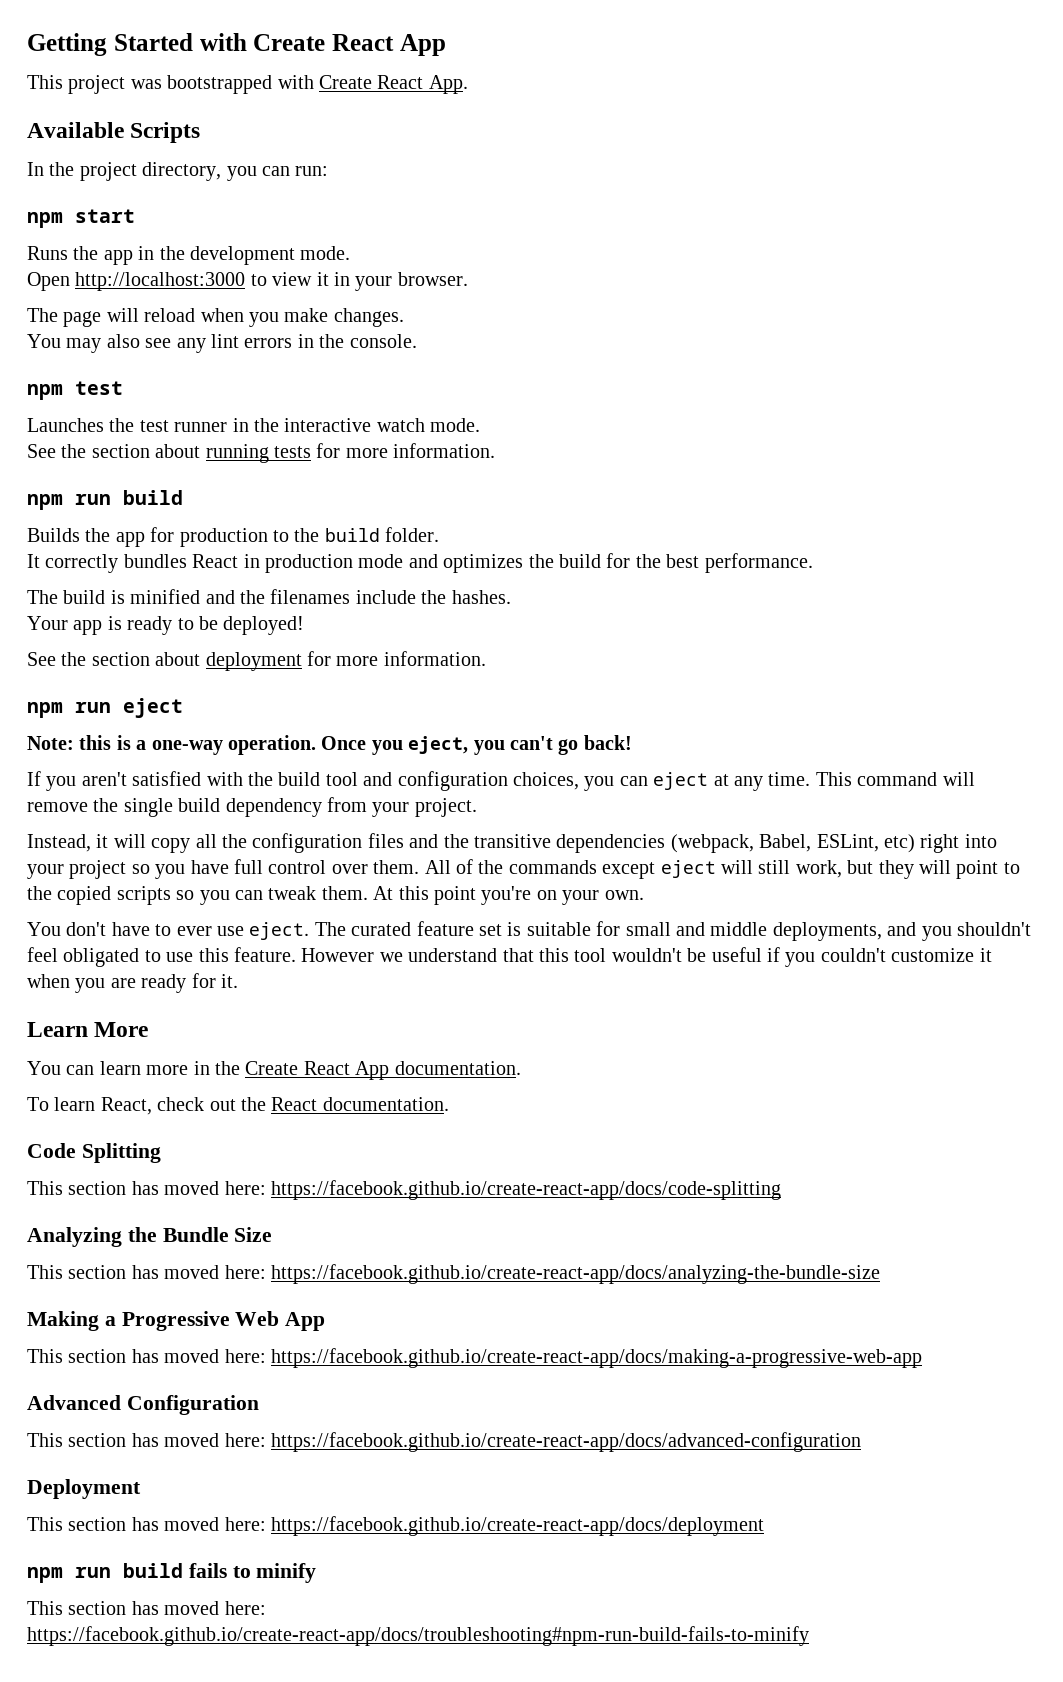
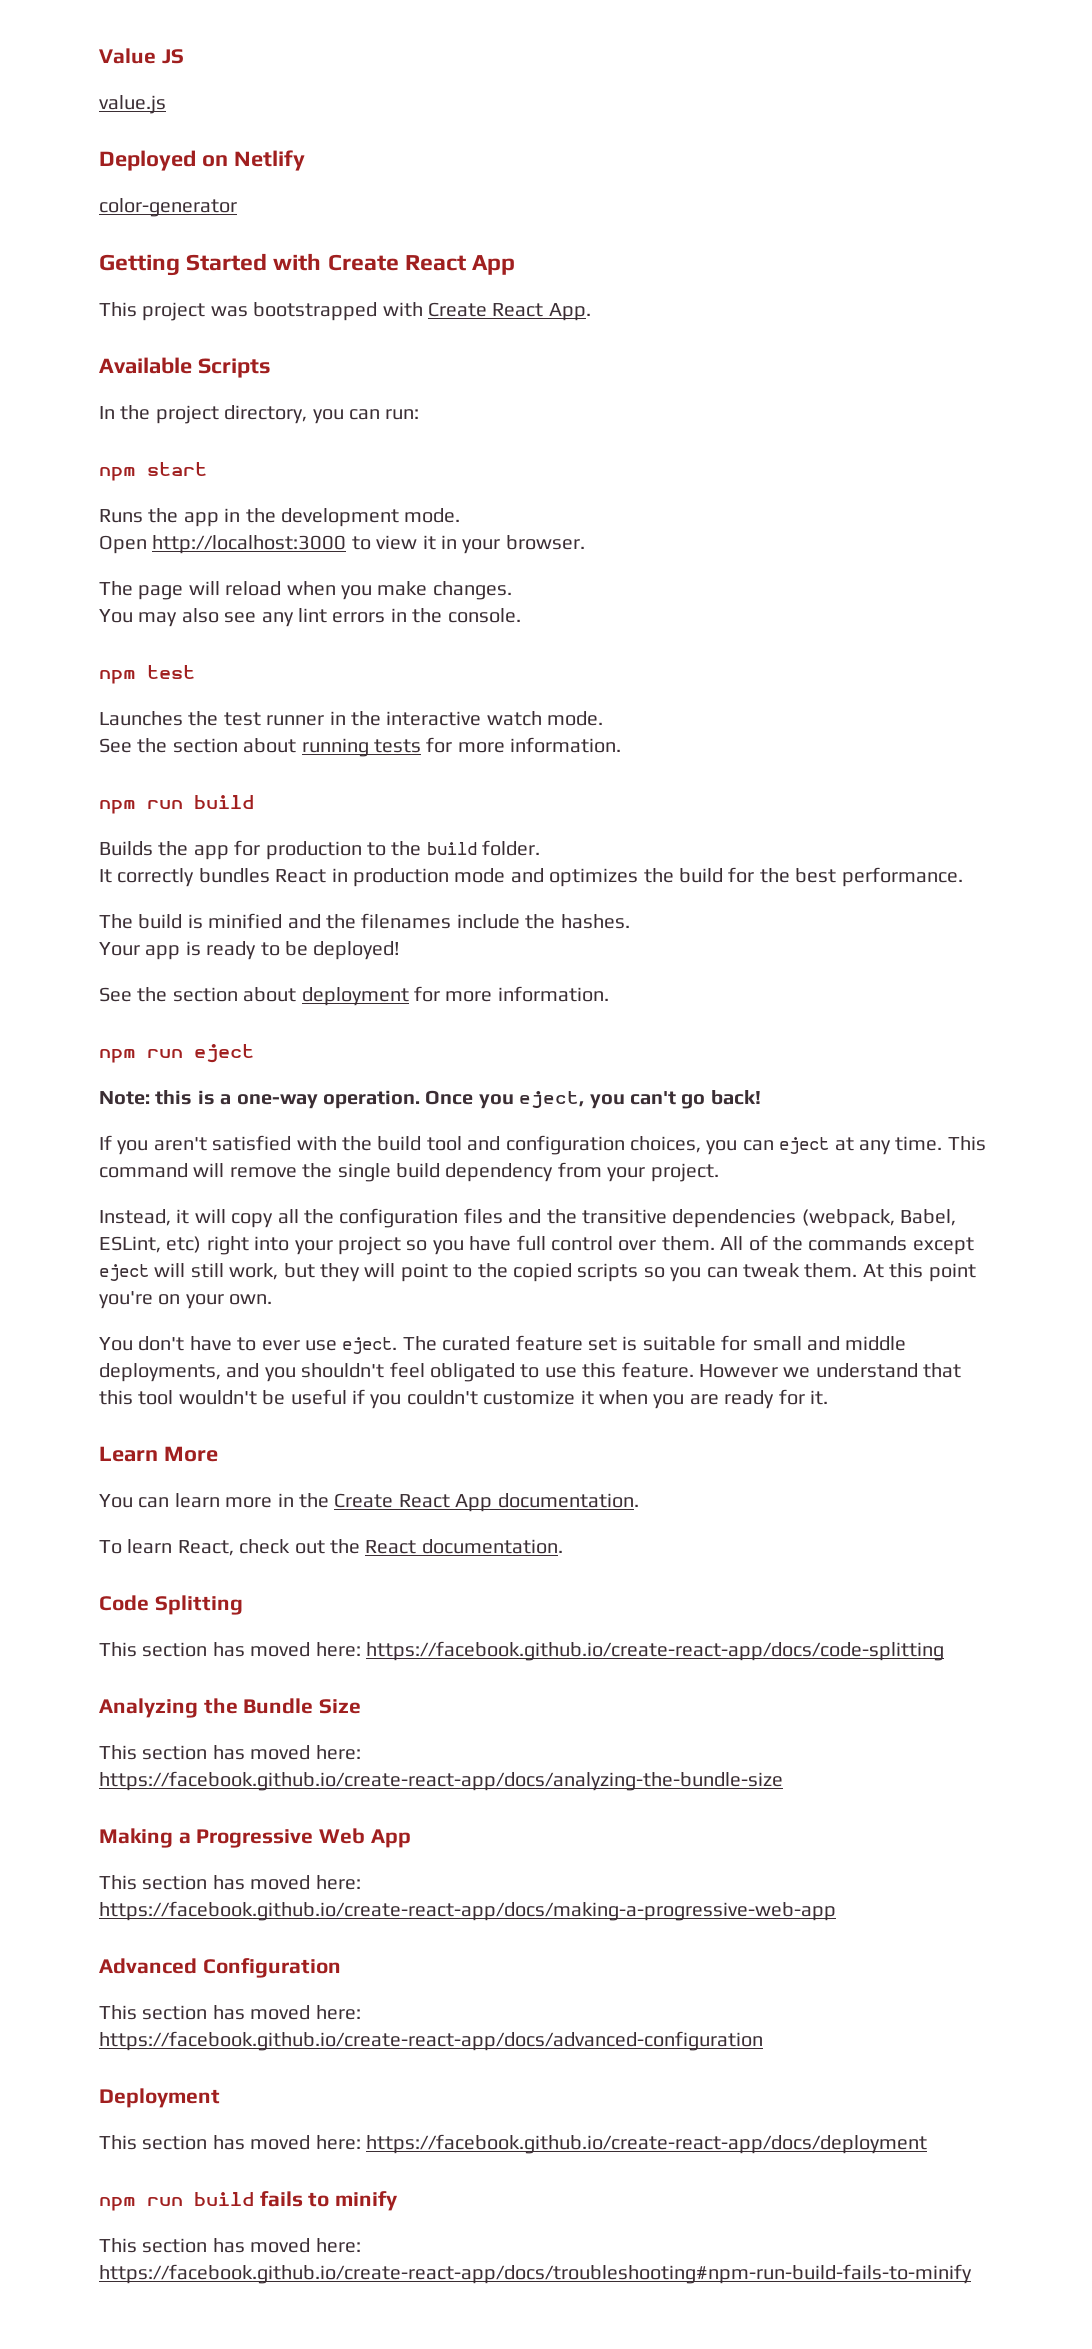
+ Value JS
+ value.js
+ Deployed on Netlify
+ color-generator

